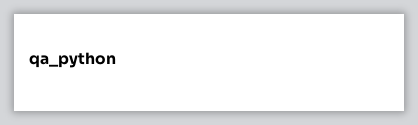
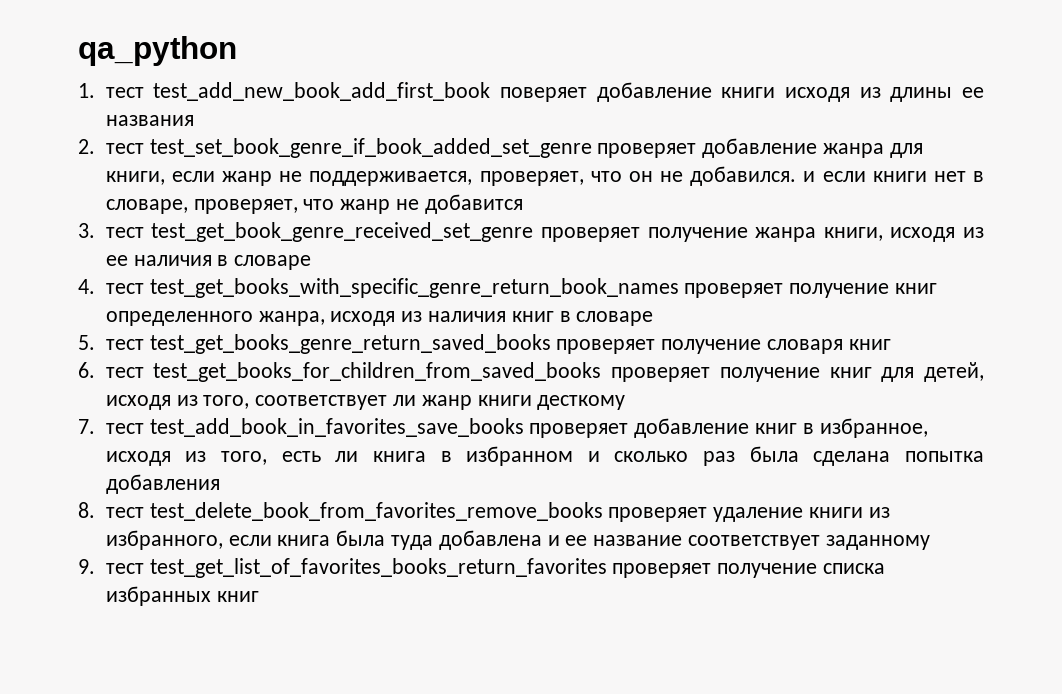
+ 1. тест test_add_new_book_add_first_book поверяет добавление книги исходя из длины ее названия
+ 2. тест test_set_book_genre_if_book_added_set_genre проверяет добавление жанра для книги, если жанр не поддерживается, проверяет, что он не добавился. и если книги нет в словаре, проверяет, что жанр не добавится
+ 3. тест test_get_book_genre_received_set_genre проверяет получение жанра книги, исходя из ее наличия в словаре
+ 4. тест test_get_books_with_specific_genre_return_book_names проверяет получение книг определенного жанра, исходя из наличия книг в словаре
+ 5. тест test_get_books_genre_return_saved_books проверяет получение словаря книг
+ 6. тест test_get_books_for_children_from_saved_books проверяет получение книг для детей, исходя из того, соответствует ли жанр книги десткому
+ 7. тест test_add_book_in_favorites_save_books проверяет добавление книг в избранное, исходя из того, есть ли книга в избранном и сколько раз была сделана попытка добавления
+ 8. тест test_delete_book_from_favorites_remove_books проверяет удаление книги из избранного, если книга была туда добавлена и ее название соответствует заданному
+ 9. тест test_get_list_of_favorites_books_return_favorites проверяет получение списка избранных книг

